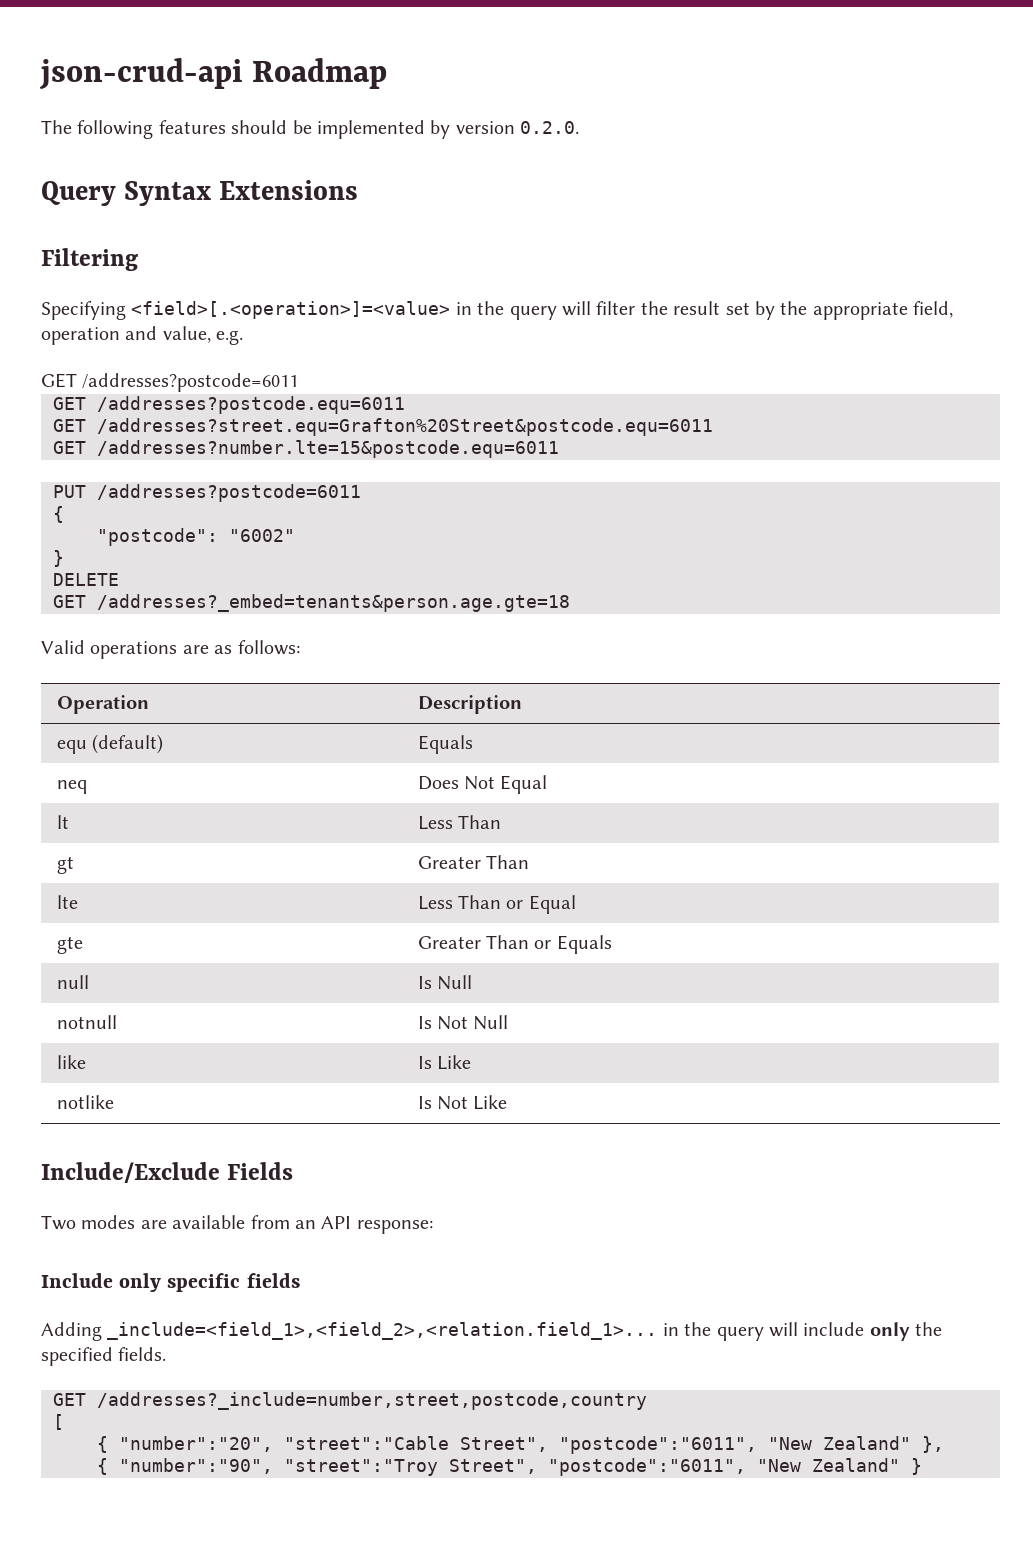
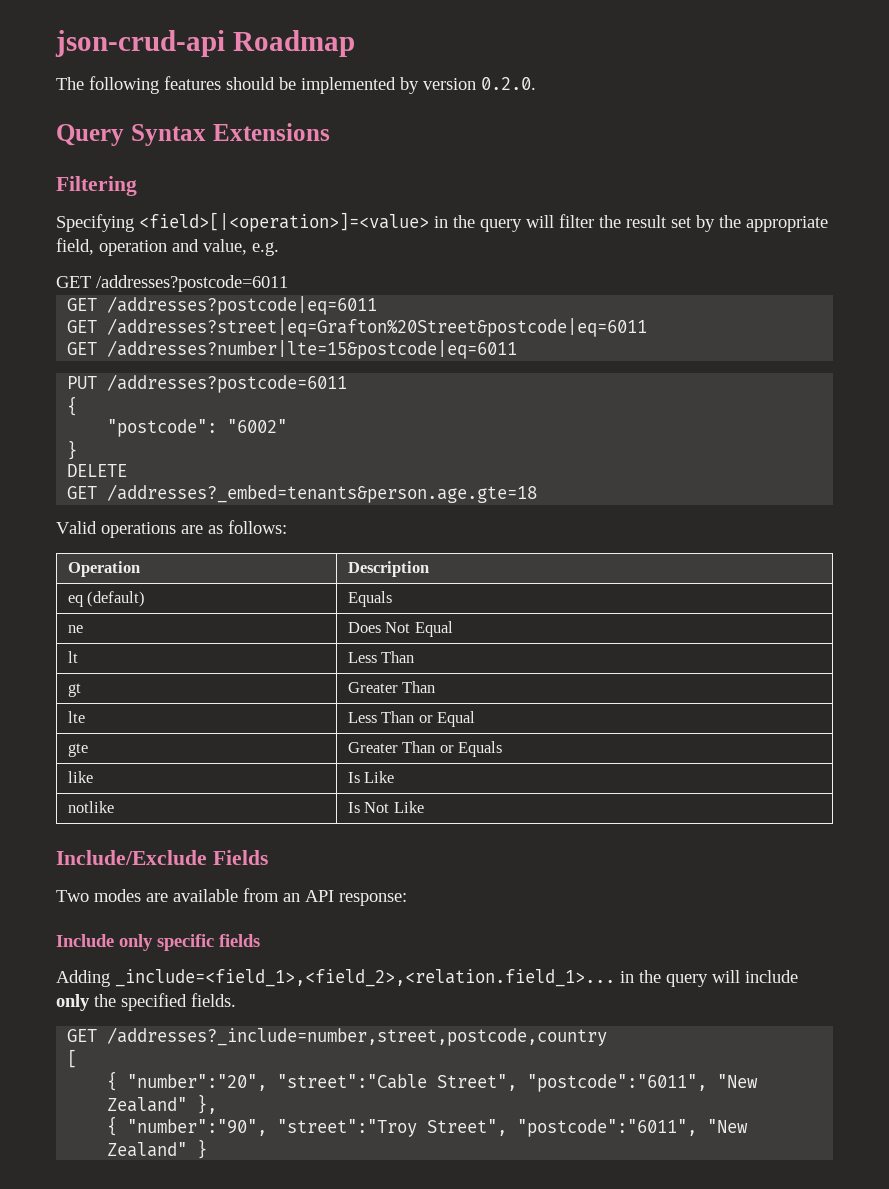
- Specifying <field>[.<operation>]=<value> in the query will filter the result set by the appropriate field, operation and value, e.g.
+ Specifying <field>[|<operation>]=<value> in the query will filter the result set by the appropriate field, operation and value, e.g.
- GET /addresses?postcode.equ=6011
- GET /addresses?street.equ=Grafton%20Street&postcode.equ=6011
- GET /addresses?number.lte=15&postcode.equ=6011
+ GET /addresses?postcode|eq=6011
+ GET /addresses?street|eq=Grafton%20Street&postcode|eq=6011
+ GET /addresses?number|lte=15&postcode|eq=6011
- equ (default) | Equals
+ eq (default) | Equals
- neq | Does Not Equal
+ ne | Does Not Equal
- null | Is Null
- notnull | Is Not Null

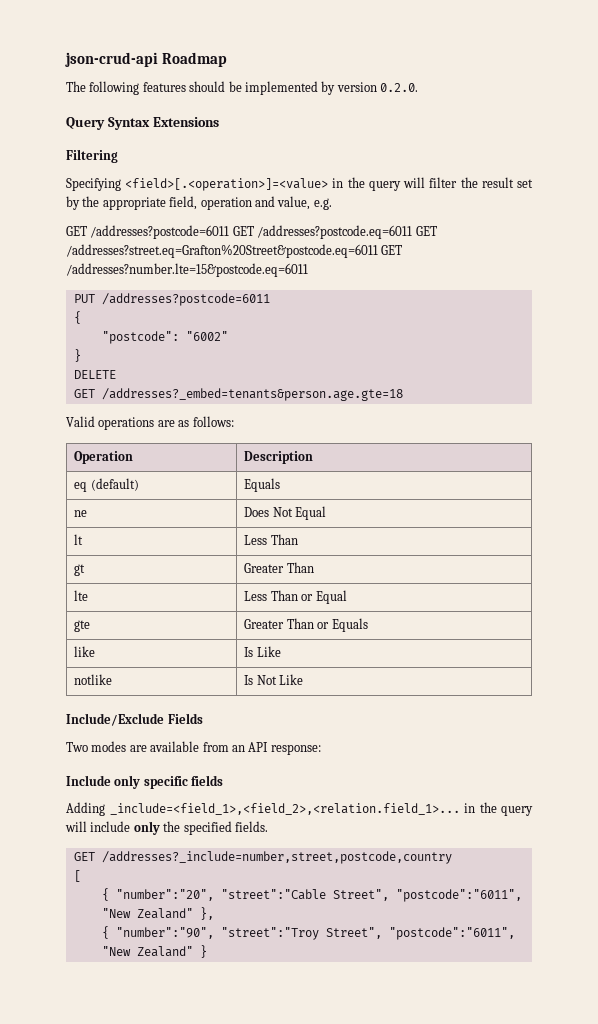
- Specifying <field>[|<operation>]=<value> in the query will filter the result set by the appropriate field, operation and value, e.g.
+ Specifying <field>[.<operation>]=<value> in the query will filter the result set by the appropriate field, operation and value, e.g.
- GET /addresses?postcode=6011
- GET /addresses?postcode|eq=6011
- GET /addresses?street|eq=Grafton%20Street&postcode|eq=6011
- GET /addresses?number|lte=15&postcode|eq=6011
+ GET /addresses?postcode=6011 GET /addresses?postcode.eq=6011 GET /addresses?street.eq=Grafton%20Street&postcode.eq=6011 GET /addresses?number.lte=15&postcode.eq=6011

